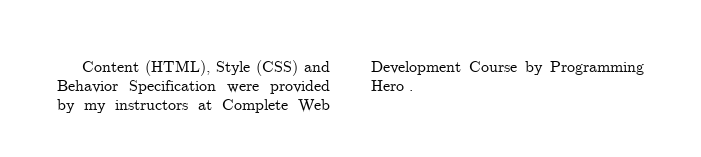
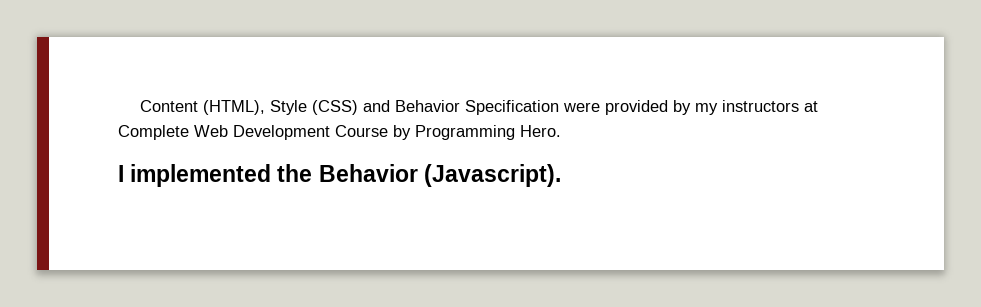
- Content (HTML), Style (CSS) and Behavior Specification were provided by my instructors at Complete Web Development Course by Programming Hero .
+ Content (HTML), Style (CSS) and Behavior Specification were provided by my instructors at Complete Web Development Course by Programming Hero.
+ I implemented the Behavior (Javascript).

